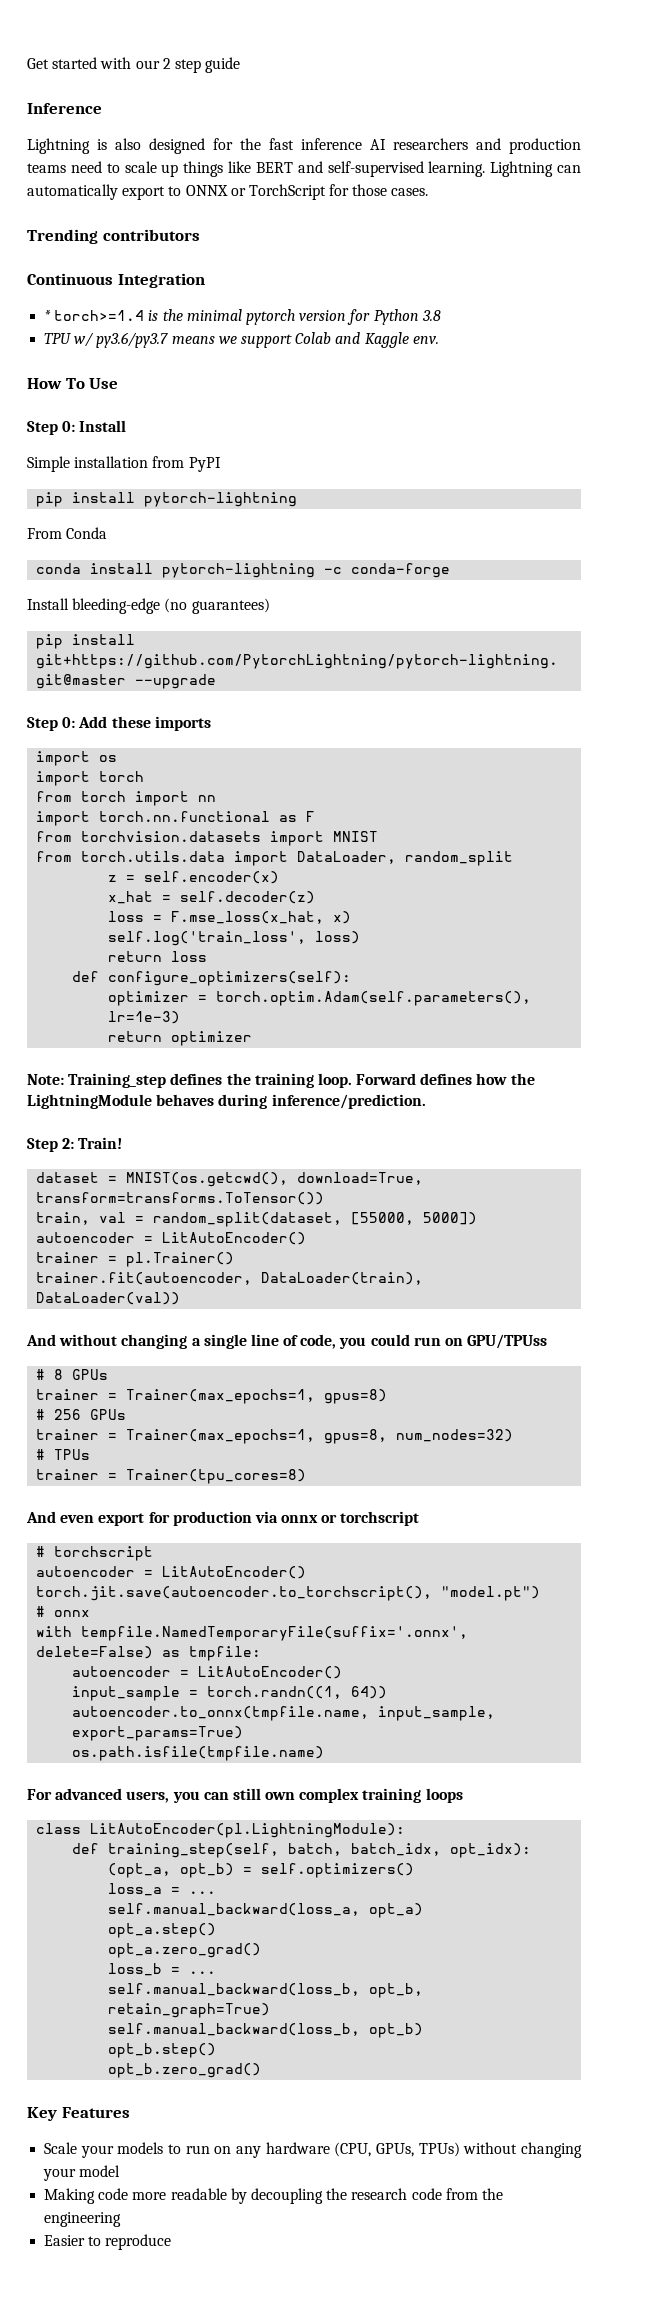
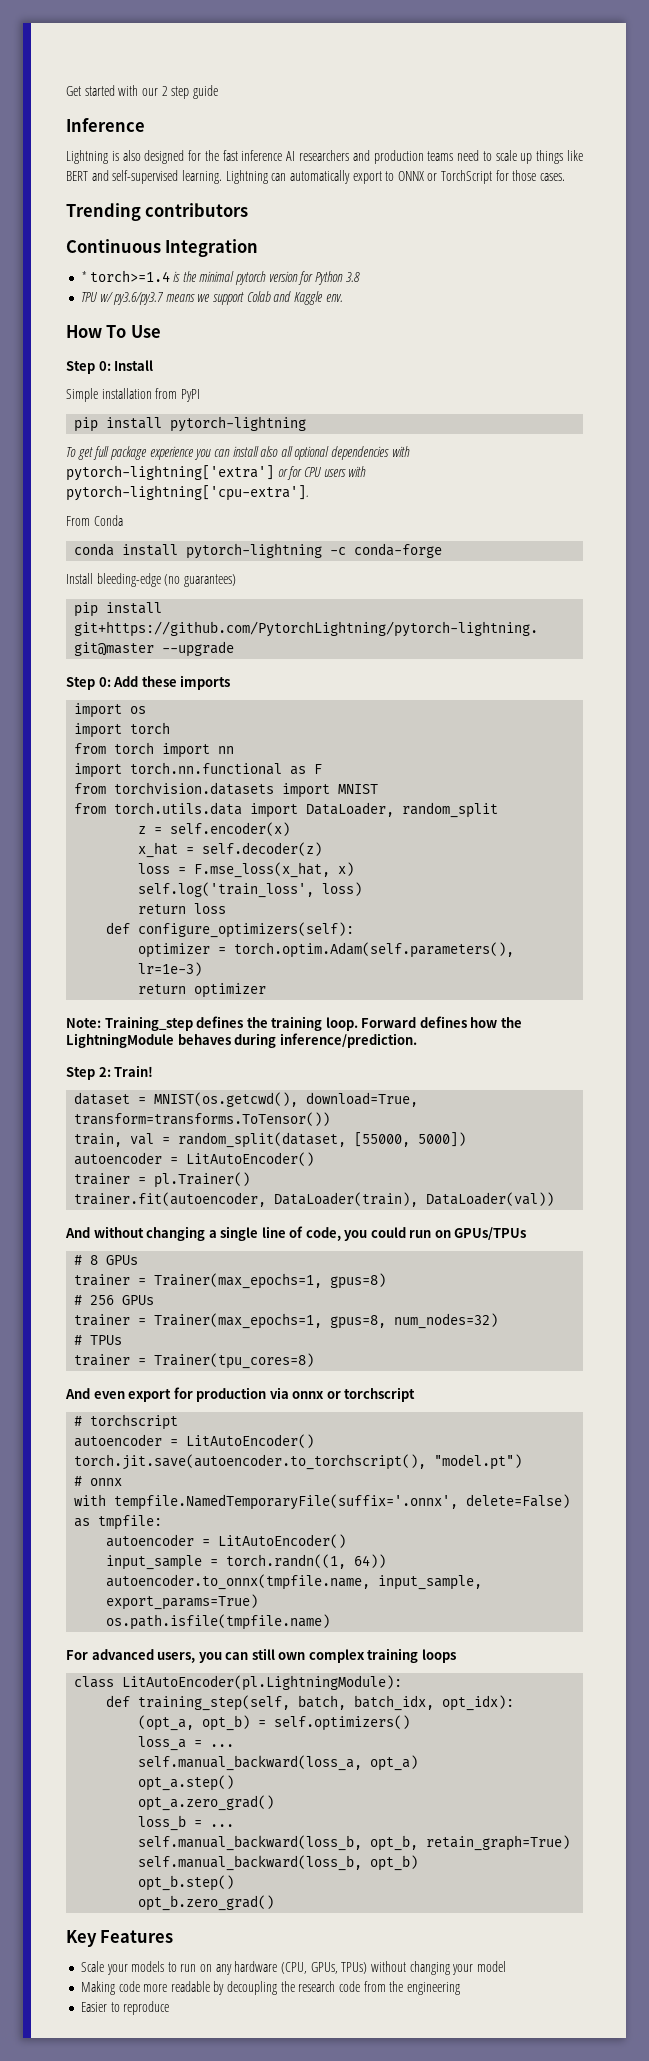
+ To get full package experience you can install also all optional dependencies with pytorch-lightning['extra'] or for CPU users with pytorch-lightning['cpu-extra'].
- And without changing a single line of code, you could run on GPU/TPUss
+ And without changing a single line of code, you could run on GPUs/TPUs

